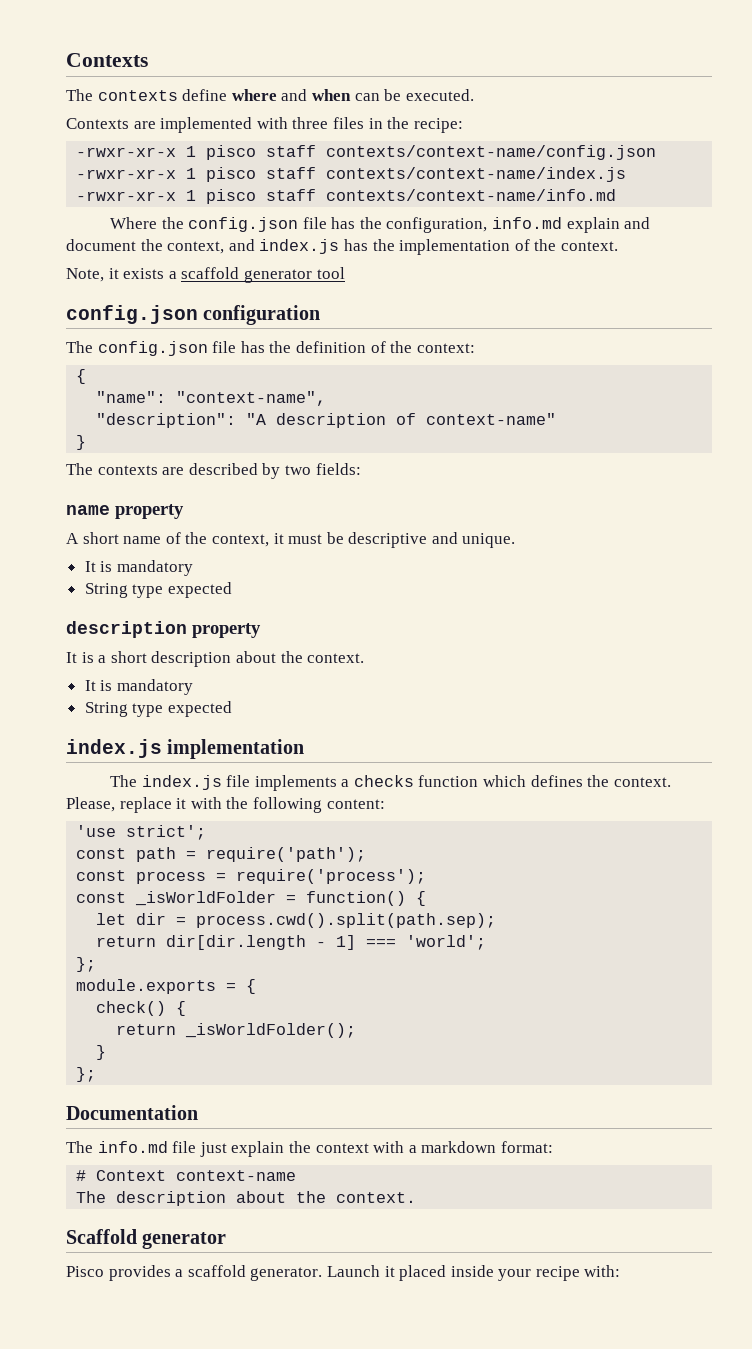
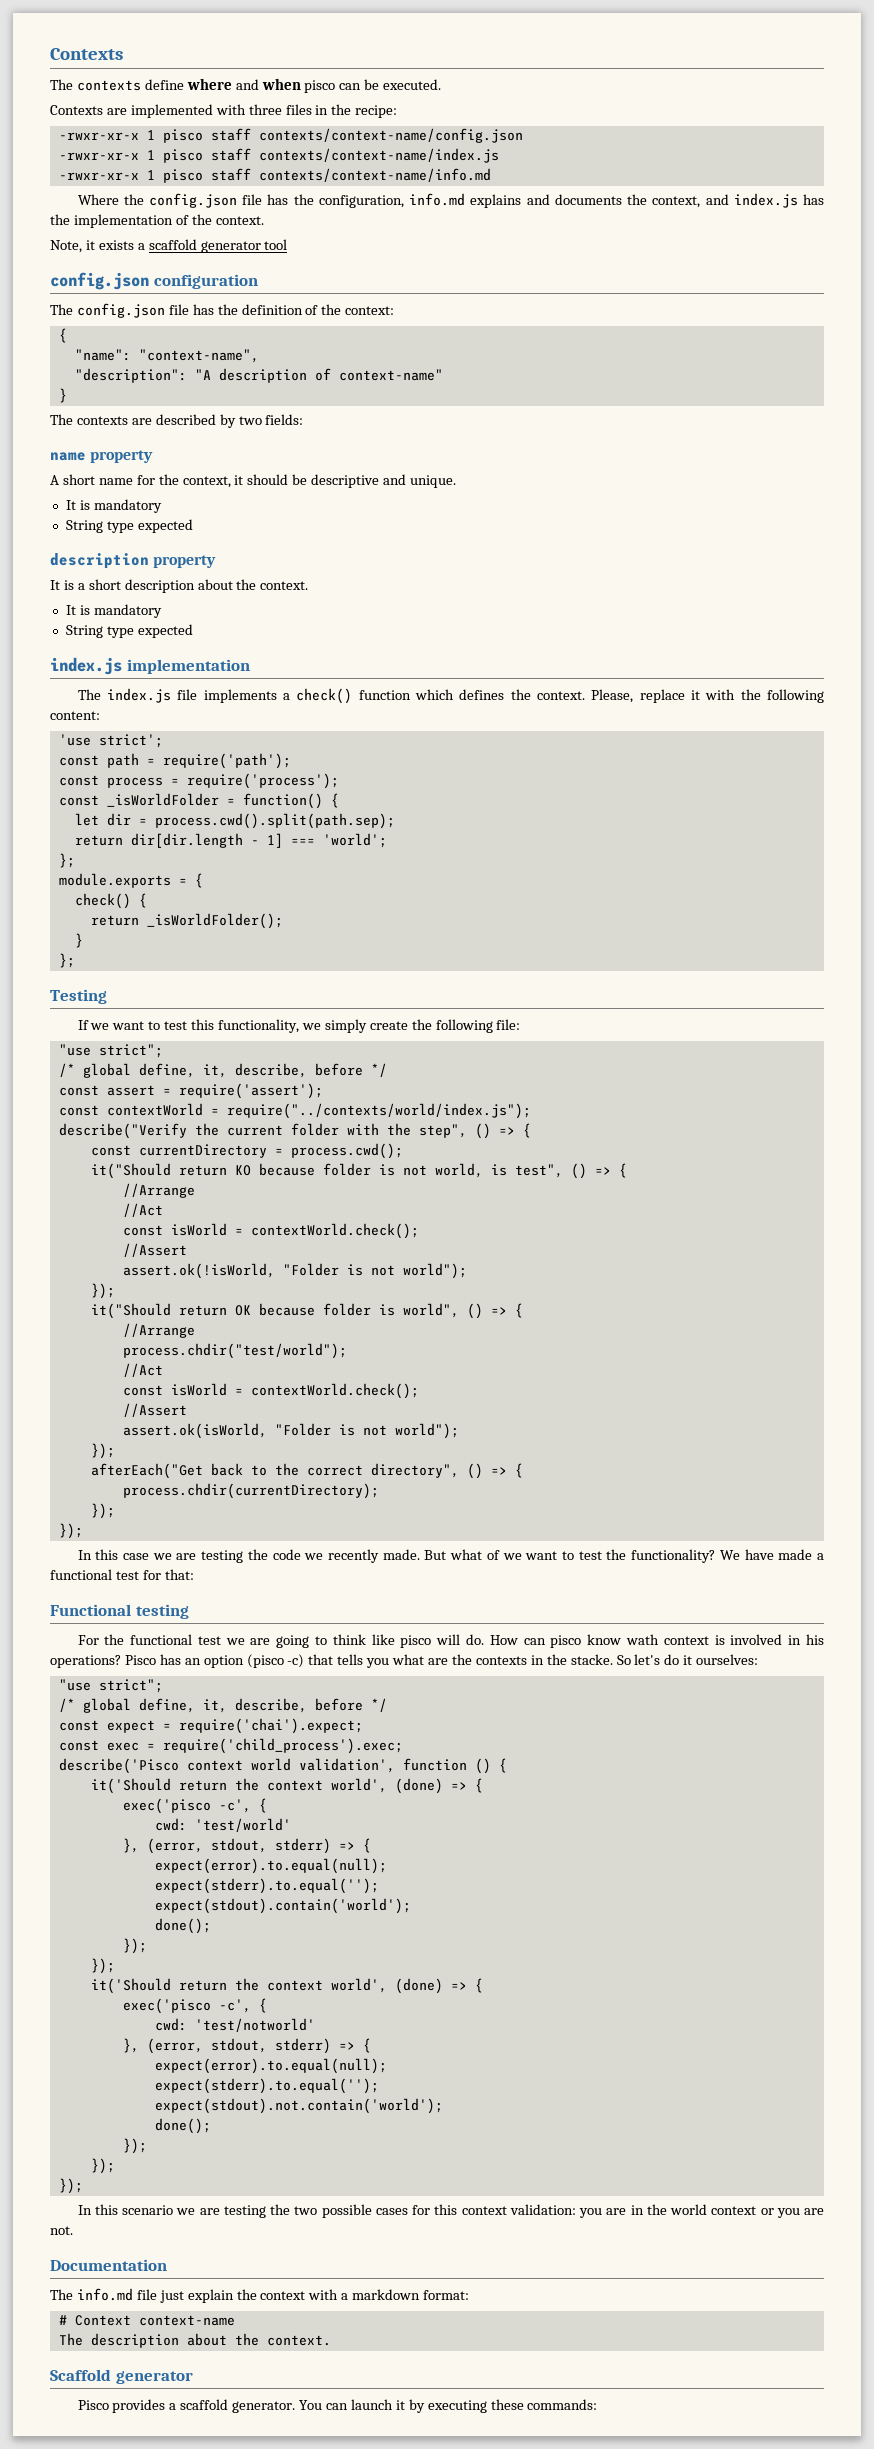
- The contexts define where and when can be executed.
+ The contexts define where and when pisco can be executed.
- Where the config.json file has the configuration, info.md explain and document the context, and index.js has the implementation of the context.
+ Where the config.json file has the configuration, info.md explains and documents the context, and index.js has the implementation of the context.
- A short name of the context, it must be descriptive and unique.
+ A short name for the context, it should be descriptive and unique.
- The index.js file implements a checks function which defines the context.
+ The index.js file implements a check() function which defines the context.
+ Testing
+ If we want to test this functionality, we simply create the following file:
+ "use strict";
+ /* global define, it, describe, before */
+ const assert = require('assert');
+ const contextWorld = require("../contexts/world/index.js");
+ describe("Verify the current folder with the step", () => {
+ const currentDirectory = process.cwd();
+ it("Should return KO because folder is not world, is test", () => {
+ //Arrange
+ //Act
+ const isWorld = contextWorld.check();
+ //Assert
+ assert.ok(!isWorld, "Folder is not world");
+ });
+ it("Should return OK because folder is world", () => {
+ //Arrange
+ process.chdir("test/world");
+ //Act
+ const isWorld = contextWorld.check();
+ //Assert
+ assert.ok(isWorld, "Folder is not world");
+ });
+ afterEach("Get back to the correct directory", () => {
+ process.chdir(currentDirectory);
+ });
+ });
+ In this case we are testing the code we recently made. But what of we want to test the functionality? We have made a functional test for that:
+ Functional testing
+ For the functional test we are going to think like pisco will do. How can pisco know wath context is involved in his operations? Pisco has an option (pisco -c) that tells you what are the contexts in the stacke. So let's do it ourselves:
+ "use strict";
+ /* global define, it, describe, before */
+ const expect = require('chai').expect;
+ const exec = require('child_process').exec;
+ describe('Pisco context world validation', function () {
+ it('Should return the context world', (done) => {
+ exec('pisco -c', {
+ cwd: 'test/world'
+ }, (error, stdout, stderr) => {
+ expect(error).to.equal(null);
+ expect(stderr).to.equal('');
+ expect(stdout).contain('world');
+ done();
+ });
+ });
+ it('Should return the context world', (done) => {
+ exec('pisco -c', {
+ cwd: 'test/notworld'
+ }, (error, stdout, stderr) => {
+ expect(error).to.equal(null);
+ expect(stderr).to.equal('');
+ expect(stdout).not.contain('world');
+ done();
+ });
+ });
+ });
+ In this scenario we are testing the two possible cases for this context validation: you are in the world context or you are not.
- Launch it placed inside your recipe with:
+ You can launch it by executing these commands:

